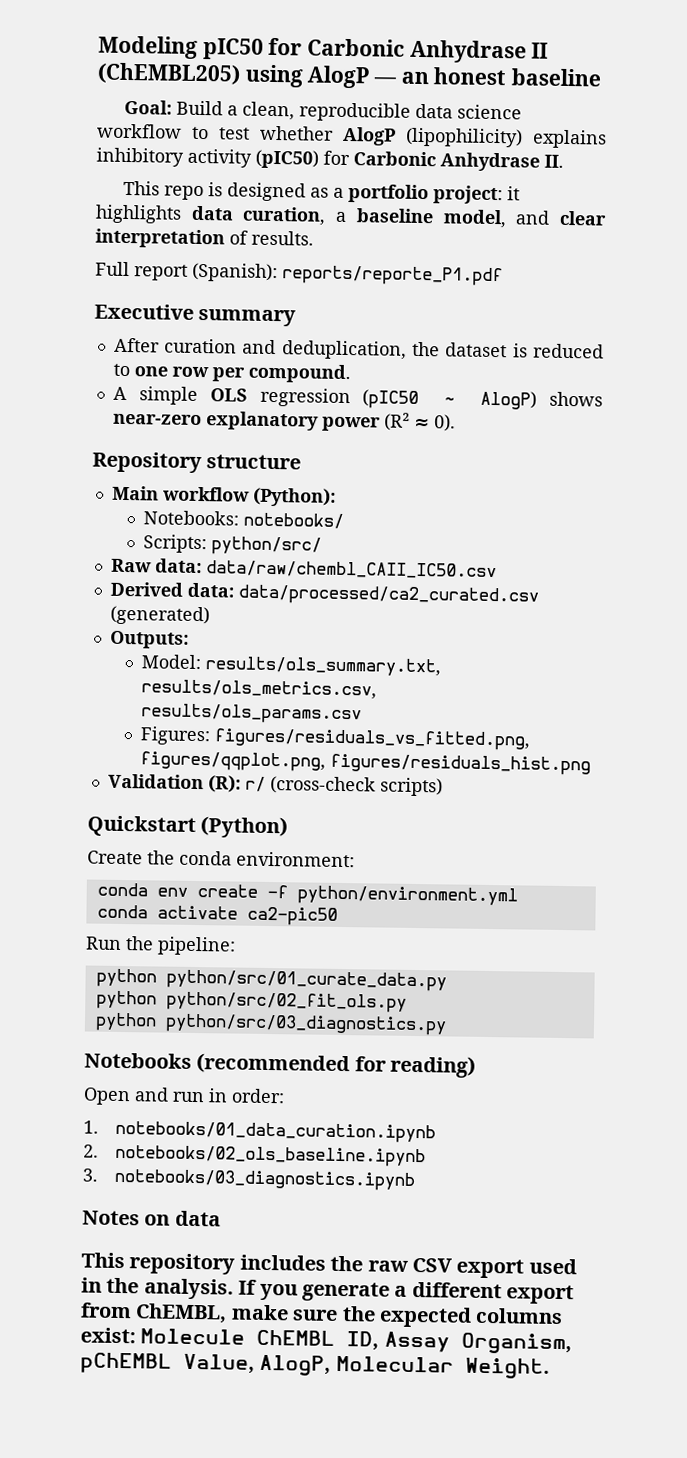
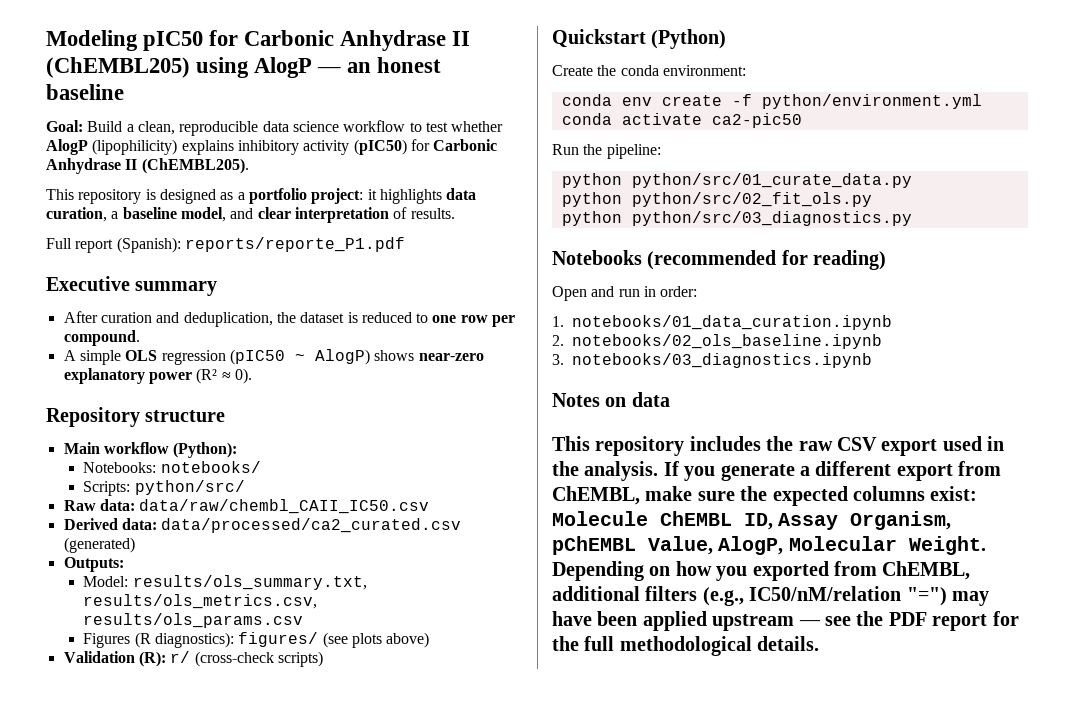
- Goal: Build a clean, reproducible data science workflow to test whether AlogP (lipophilicity) explains inhibitory activity (pIC50) for Carbonic Anhydrase II.
- This repo is designed as a portfolio project: it highlights data curation, a baseline model, and clear interpretation of results.
+ Goal: Build a clean, reproducible data science workflow to test whether AlogP (lipophilicity) explains inhibitory activity (pIC50) for Carbonic Anhydrase II (ChEMBL205).
+ This repository is designed as a portfolio project: it highlights data curation, a baseline model, and clear interpretation of results.
- Figures: figures/residuals_vs_fitted.png, figures/qqplot.png, figures/residuals_hist.png
+ Figures (R diagnostics): figures/ (see plots above)
+ Depending on how you exported from ChEMBL, additional filters (e.g., IC50/nM/relation "=") may have been applied upstream — see the PDF report for the full methodological details.

